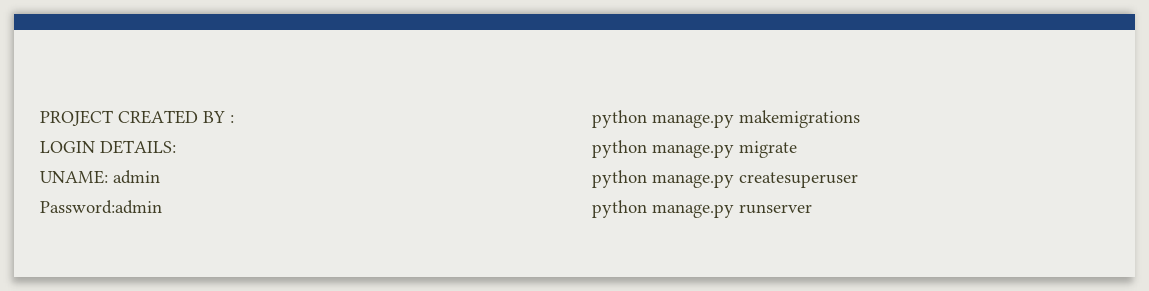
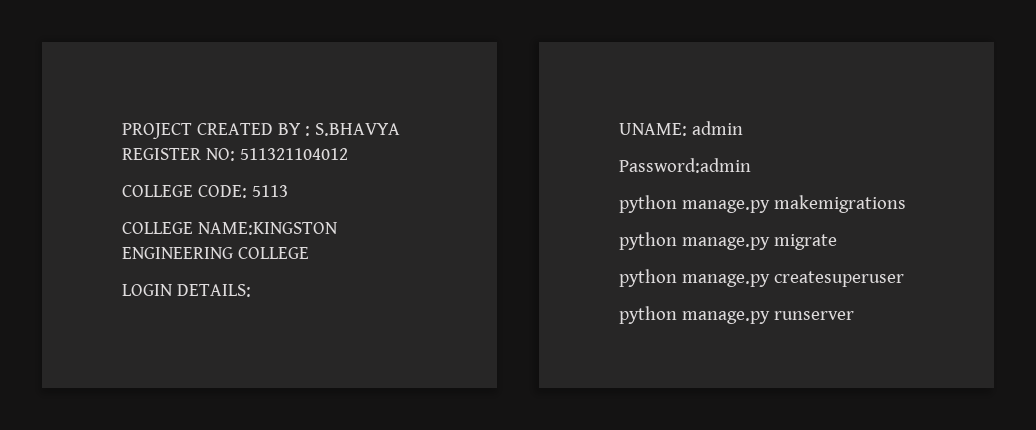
- PROJECT CREATED BY :
+ PROJECT CREATED BY : S.BHAVYA REGISTER NO: 511321104012
+ COLLEGE CODE: 5113
+ COLLEGE NAME:KINGSTON ENGINEERING COLLEGE

